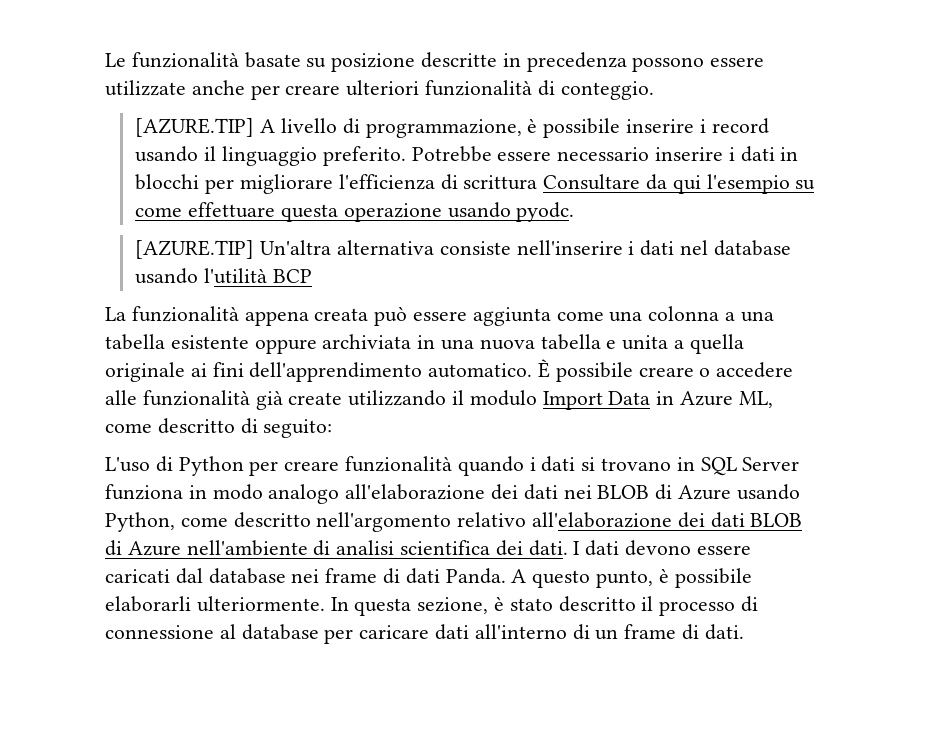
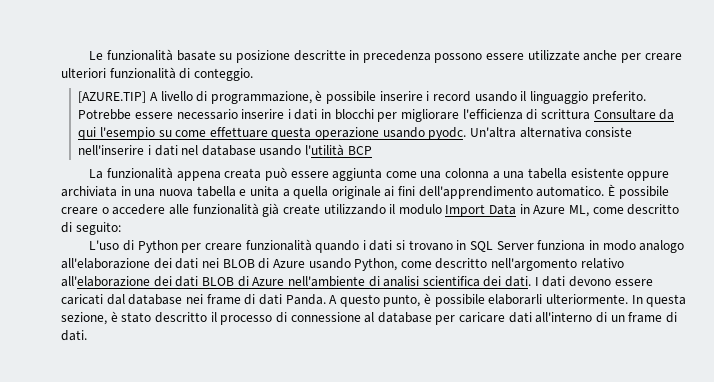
- Potrebbe essere necessario inserire i dati in blocchi per migliorare l'efficienza di scrittura Consultare da qui l'esempio su come effettuare questa operazione usando pyodc.
- [AZURE.TIP] Un'altra alternativa consiste nell'inserire i dati nel database usando l'utilità BCP
+ Potrebbe essere necessario inserire i dati in blocchi per migliorare l'efficienza di scrittura Consultare da qui l'esempio su come effettuare questa operazione usando pyodc. Un'altra alternativa consiste nell'inserire i dati nel database usando l'utilità BCP

